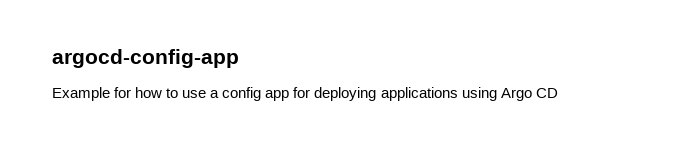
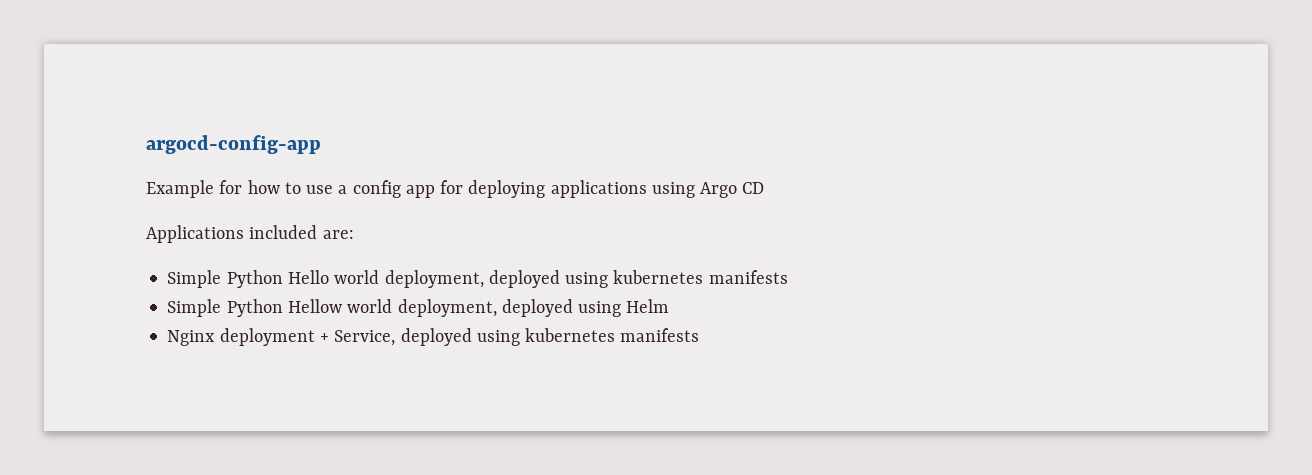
+ Applications included are:
+ Simple Python Hello world deployment, deployed using kubernetes manifests
+ Simple Python Hellow world deployment, deployed using Helm
+ Nginx deployment + Service, deployed using kubernetes manifests

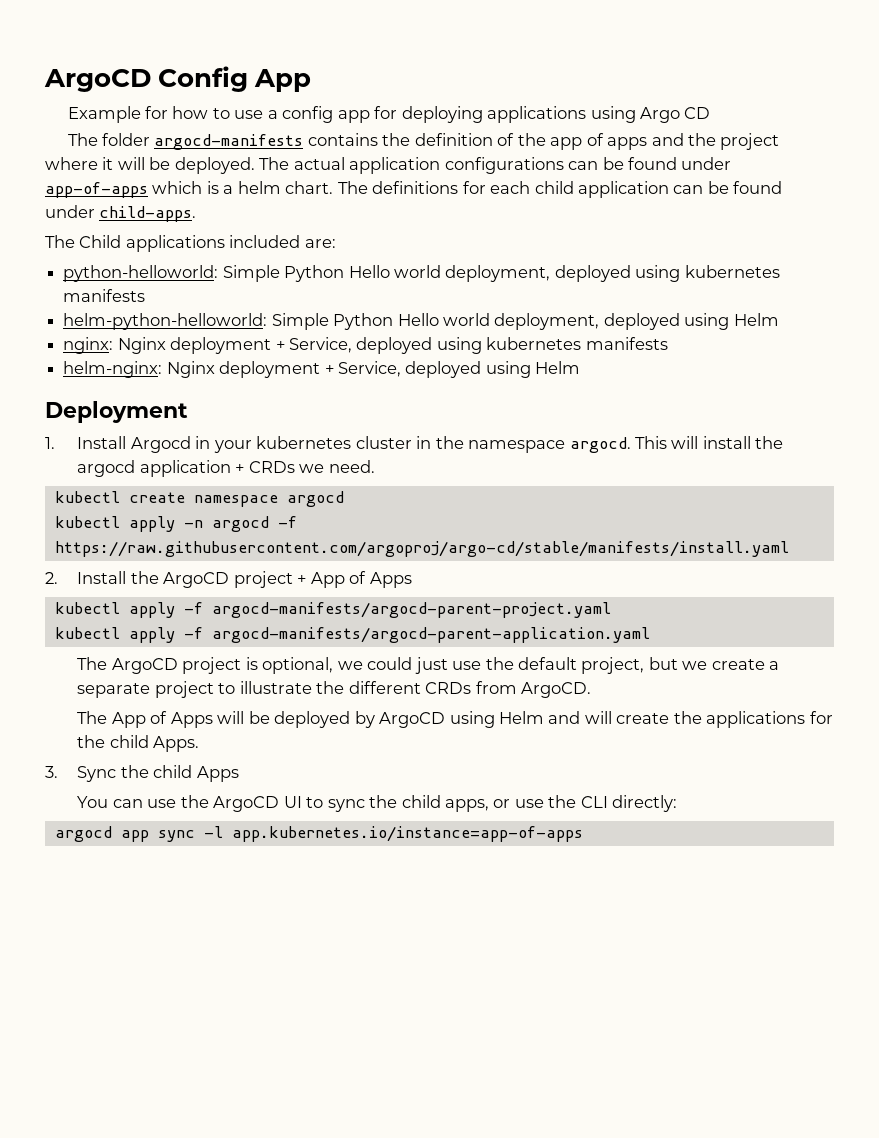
- argocd-config-app
+ ArgoCD Config App
- Applications included are:
+ The folder argocd-manifests contains the definition of the app of apps and the project where it will be deployed. The actual application configurations can be found under app-of-apps which is a helm chart. The definitions for each child application can be found under child-apps.
+ The Child applications included are:
- Simple Python Hello world deployment, deployed using kubernetes manifests
+ python-helloworld: Simple Python Hello world deployment, deployed using kubernetes manifests
- Simple Python Hellow world deployment, deployed using Helm
+ helm-python-helloworld: Simple Python Hello world deployment, deployed using Helm
- Nginx deployment + Service, deployed using kubernetes manifests
+ nginx: Nginx deployment + Service, deployed using kubernetes manifests
+ helm-nginx: Nginx deployment + Service, deployed using Helm
+ Deployment
+ 1. Install Argocd in your kubernetes cluster in the namespace argocd. This will install the argocd application + CRDs we need.
+ kubectl create namespace argocd
+ kubectl apply -n argocd -f https://raw.githubusercontent.com/argoproj/argo-cd/stable/manifests/install.yaml
+ 2. Install the ArgoCD project + App of Apps
+ kubectl apply -f argocd-manifests/argocd-parent-project.yaml
+ kubectl apply -f argocd-manifests/argocd-parent-application.yaml
+ The ArgoCD project is optional, we could just use the default project, but we create a separate project to illustrate the different CRDs from ArgoCD.
+ The App of Apps will be deployed by ArgoCD using Helm and will create the applications for the child Apps.
+ 3. Sync the child Apps
+ You can use the ArgoCD UI to sync the child apps, or use the CLI directly:
+ argocd app sync -l app.kubernetes.io/instance=app-of-apps

